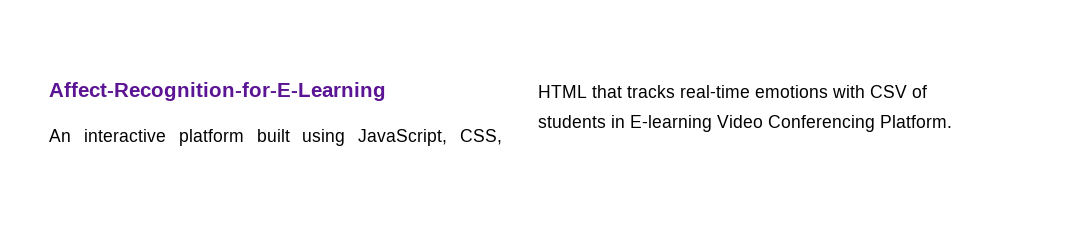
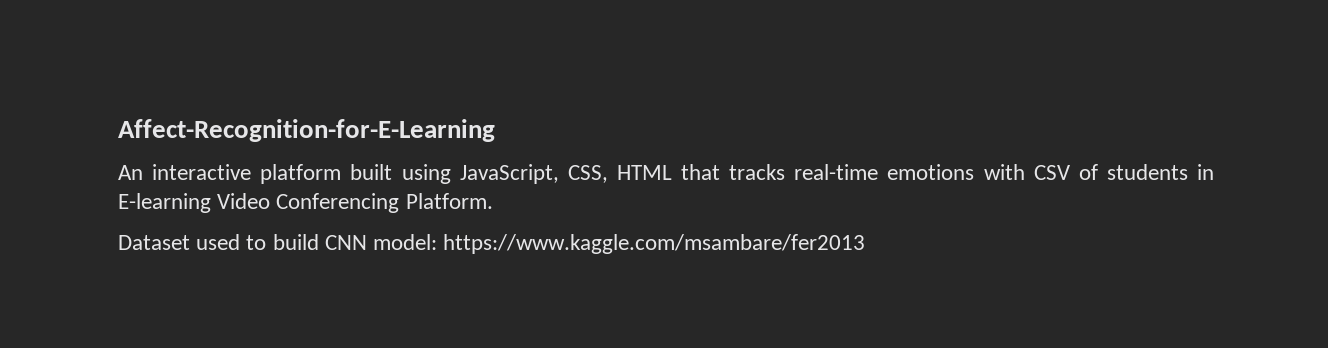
+ Dataset used to build CNN model: https://www.kaggle.com/msambare/fer2013

